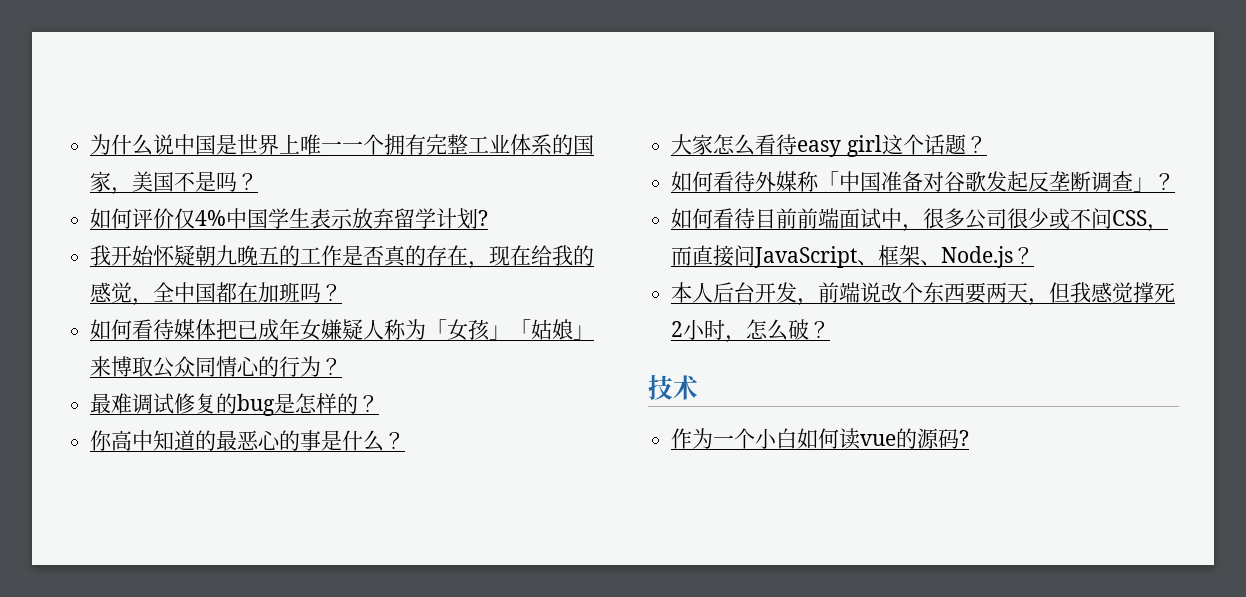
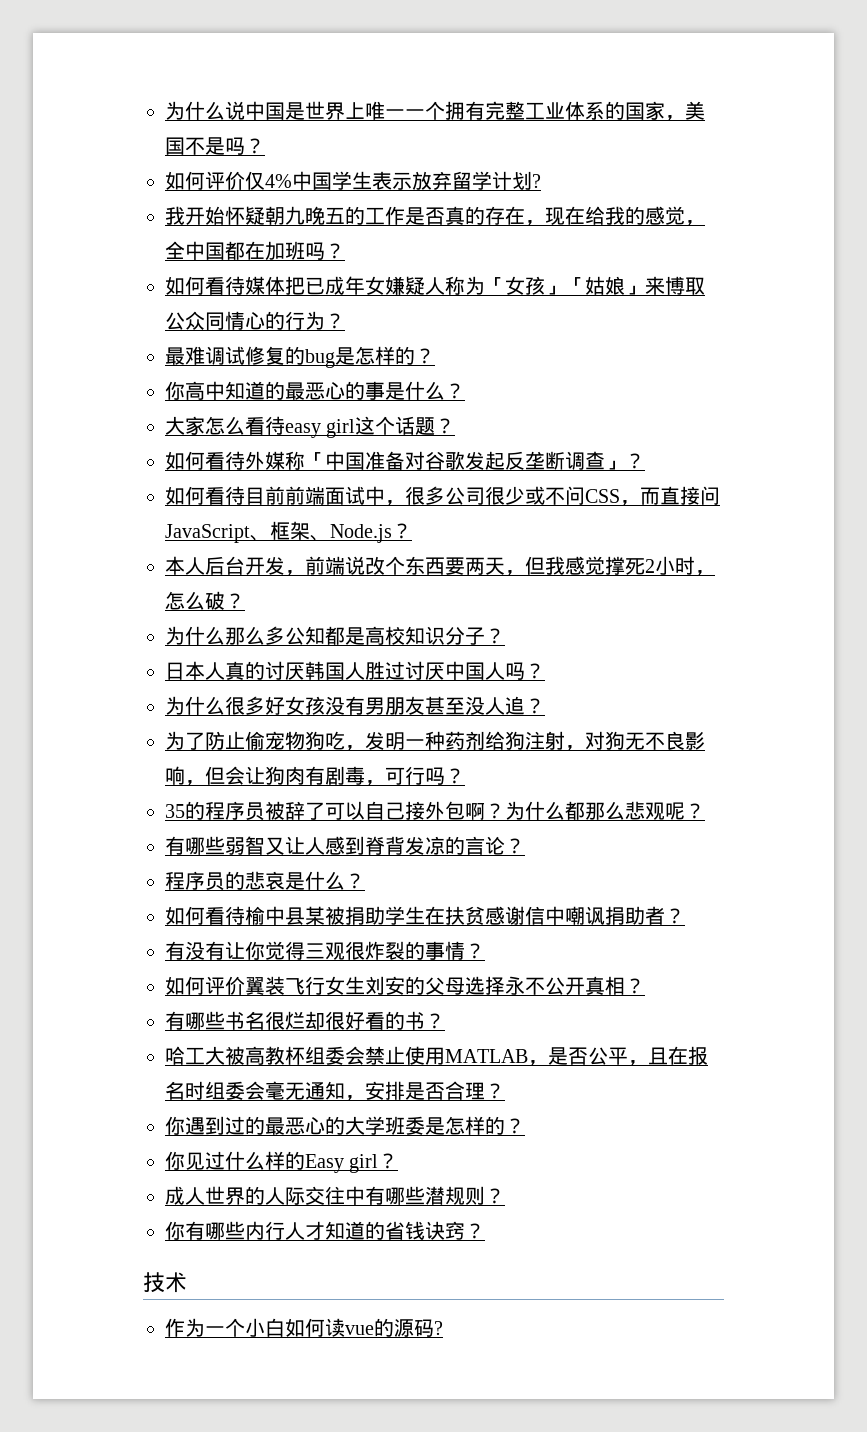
+ 为什么那么多公知都是高校知识分子？
+ 日本人真的讨厌韩国人胜过讨厌中国人吗？
+ 为什么很多好女孩没有男朋友甚至没人追？
+ 为了防止偷宠物狗吃，发明一种药剂给狗注射，对狗无不良影响，但会让狗肉有剧毒，可行吗？
+ 35的程序员被辞了可以自己接外包啊？为什么都那么悲观呢？
+ 有哪些弱智又让人感到脊背发凉的言论？
+ 程序员的悲哀是什么？
+ 如何看待榆中县某被捐助学生在扶贫感谢信中嘲讽捐助者？
+ 有没有让你觉得三观很炸裂的事情？
+ 如何评价翼装飞行女生刘安的父母选择永不公开真相？
+ 有哪些书名很烂却很好看的书？
+ 哈工大被高教杯组委会禁止使用MATLAB，是否公平，且在报名时组委会毫无通知，安排是否合理？
+ 你遇到过的最恶心的大学班委是怎样的？
+ 你见过什么样的Easy girl？
+ 成人世界的人际交往中有哪些潜规则？
+ 你有哪些内行人才知道的省钱诀窍？

